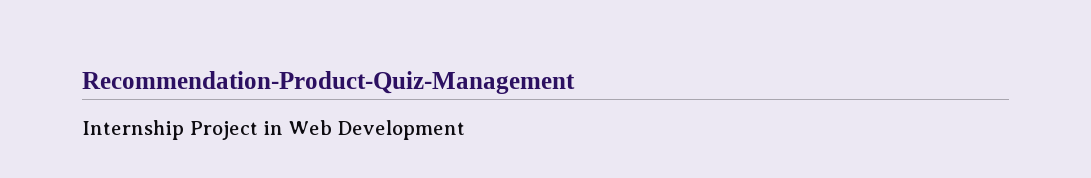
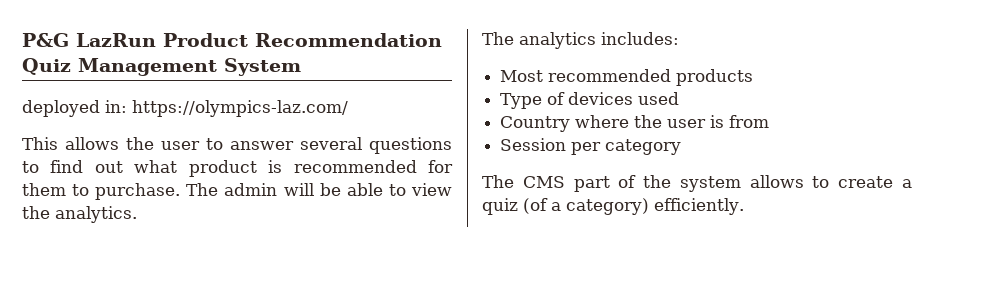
- Recommendation-Product-Quiz-Management
- Internship Project in Web Development
+ P&G LazRun Product Recommendation Quiz Management System
+ deployed in: https://olympics-laz.com/
+ This allows the user to answer several questions to find out what product is recommended for them to purchase. The admin will be able to view the analytics.
+ The analytics includes:
+ Most recommended products
+ Type of devices used
+ Country where the user is from
+ Session per category
+ The CMS part of the system allows to create a quiz (of a category) efficiently.

